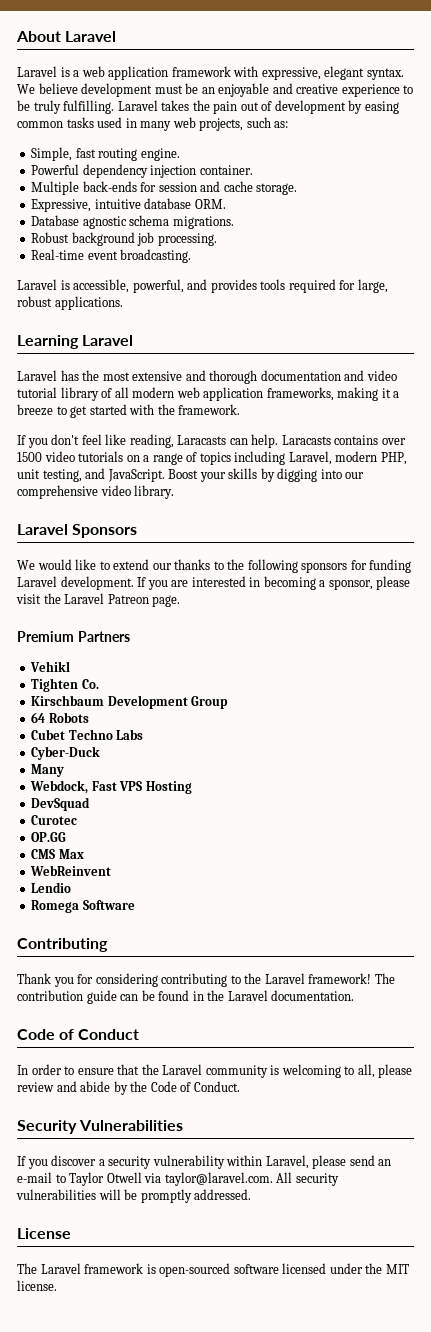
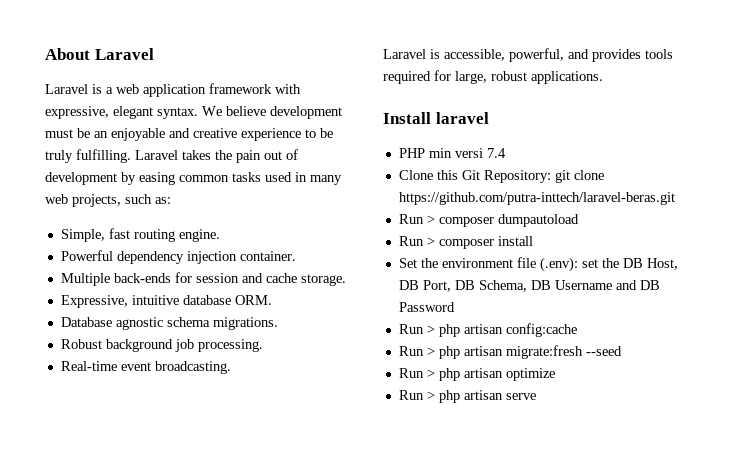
- Learning Laravel
- Laravel has the most extensive and thorough documentation and video tutorial library of all modern web application frameworks, making it a breeze to get started with the framework.
- If you don't feel like reading, Laracasts can help. Laracasts contains over 1500 video tutorials on a range of topics including Laravel, modern PHP, unit testing, and JavaScript. Boost your skills by digging into our comprehensive video library.
- Laravel Sponsors
- We would like to extend our thanks to the following sponsors for funding Laravel development. If you are interested in becoming a sponsor, please visit the Laravel Patreon page.
- Premium Partners
- Vehikl
- Tighten Co.
- Kirschbaum Development Group
- 64 Robots
- Cubet Techno Labs
- Cyber-Duck
- Many
- Webdock, Fast VPS Hosting
- DevSquad
- Curotec
- OP.GG
- CMS Max
- WebReinvent
- Lendio
- Romega Software
- Contributing
- Thank you for considering contributing to the Laravel framework! The contribution guide can be found in the Laravel documentation.
- Code of Conduct
- In order to ensure that the Laravel community is welcoming to all, please review and abide by the Code of Conduct.
- Security Vulnerabilities
- If you discover a security vulnerability within Laravel, please send an e-mail to Taylor Otwell via taylor@laravel.com. All security vulnerabilities will be promptly addressed.
- License
- The Laravel framework is open-sourced software licensed under the MIT license.
+ Install laravel
+ PHP min versi 7.4
+ Clone this Git Repository: git clone https://github.com/putra-inttech/laravel-beras.git
+ Run > composer dumpautoload
+ Run > composer install
+ Set the environment file (.env): set the DB Host, DB Port, DB Schema, DB Username and DB Password
+ Run > php artisan config:cache
+ Run > php artisan migrate:fresh --seed
+ Run > php artisan optimize
+ Run > php artisan serve

